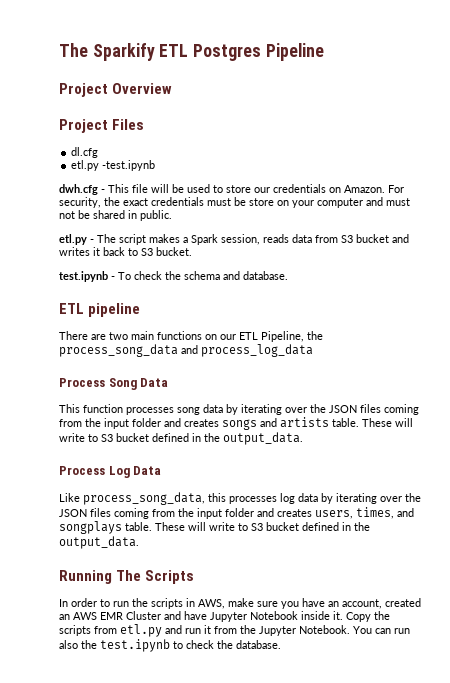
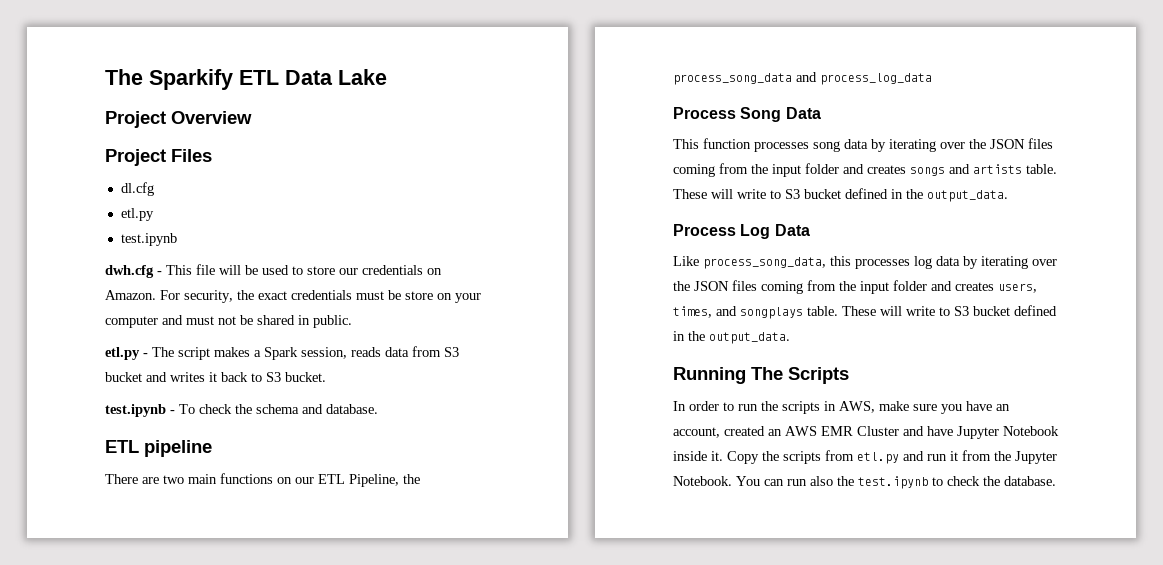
- The Sparkify ETL Postgres Pipeline
+ The Sparkify ETL Data Lake
  dl.cfg
- etl.py -test.ipynb
+ etl.py
+ test.ipynb

